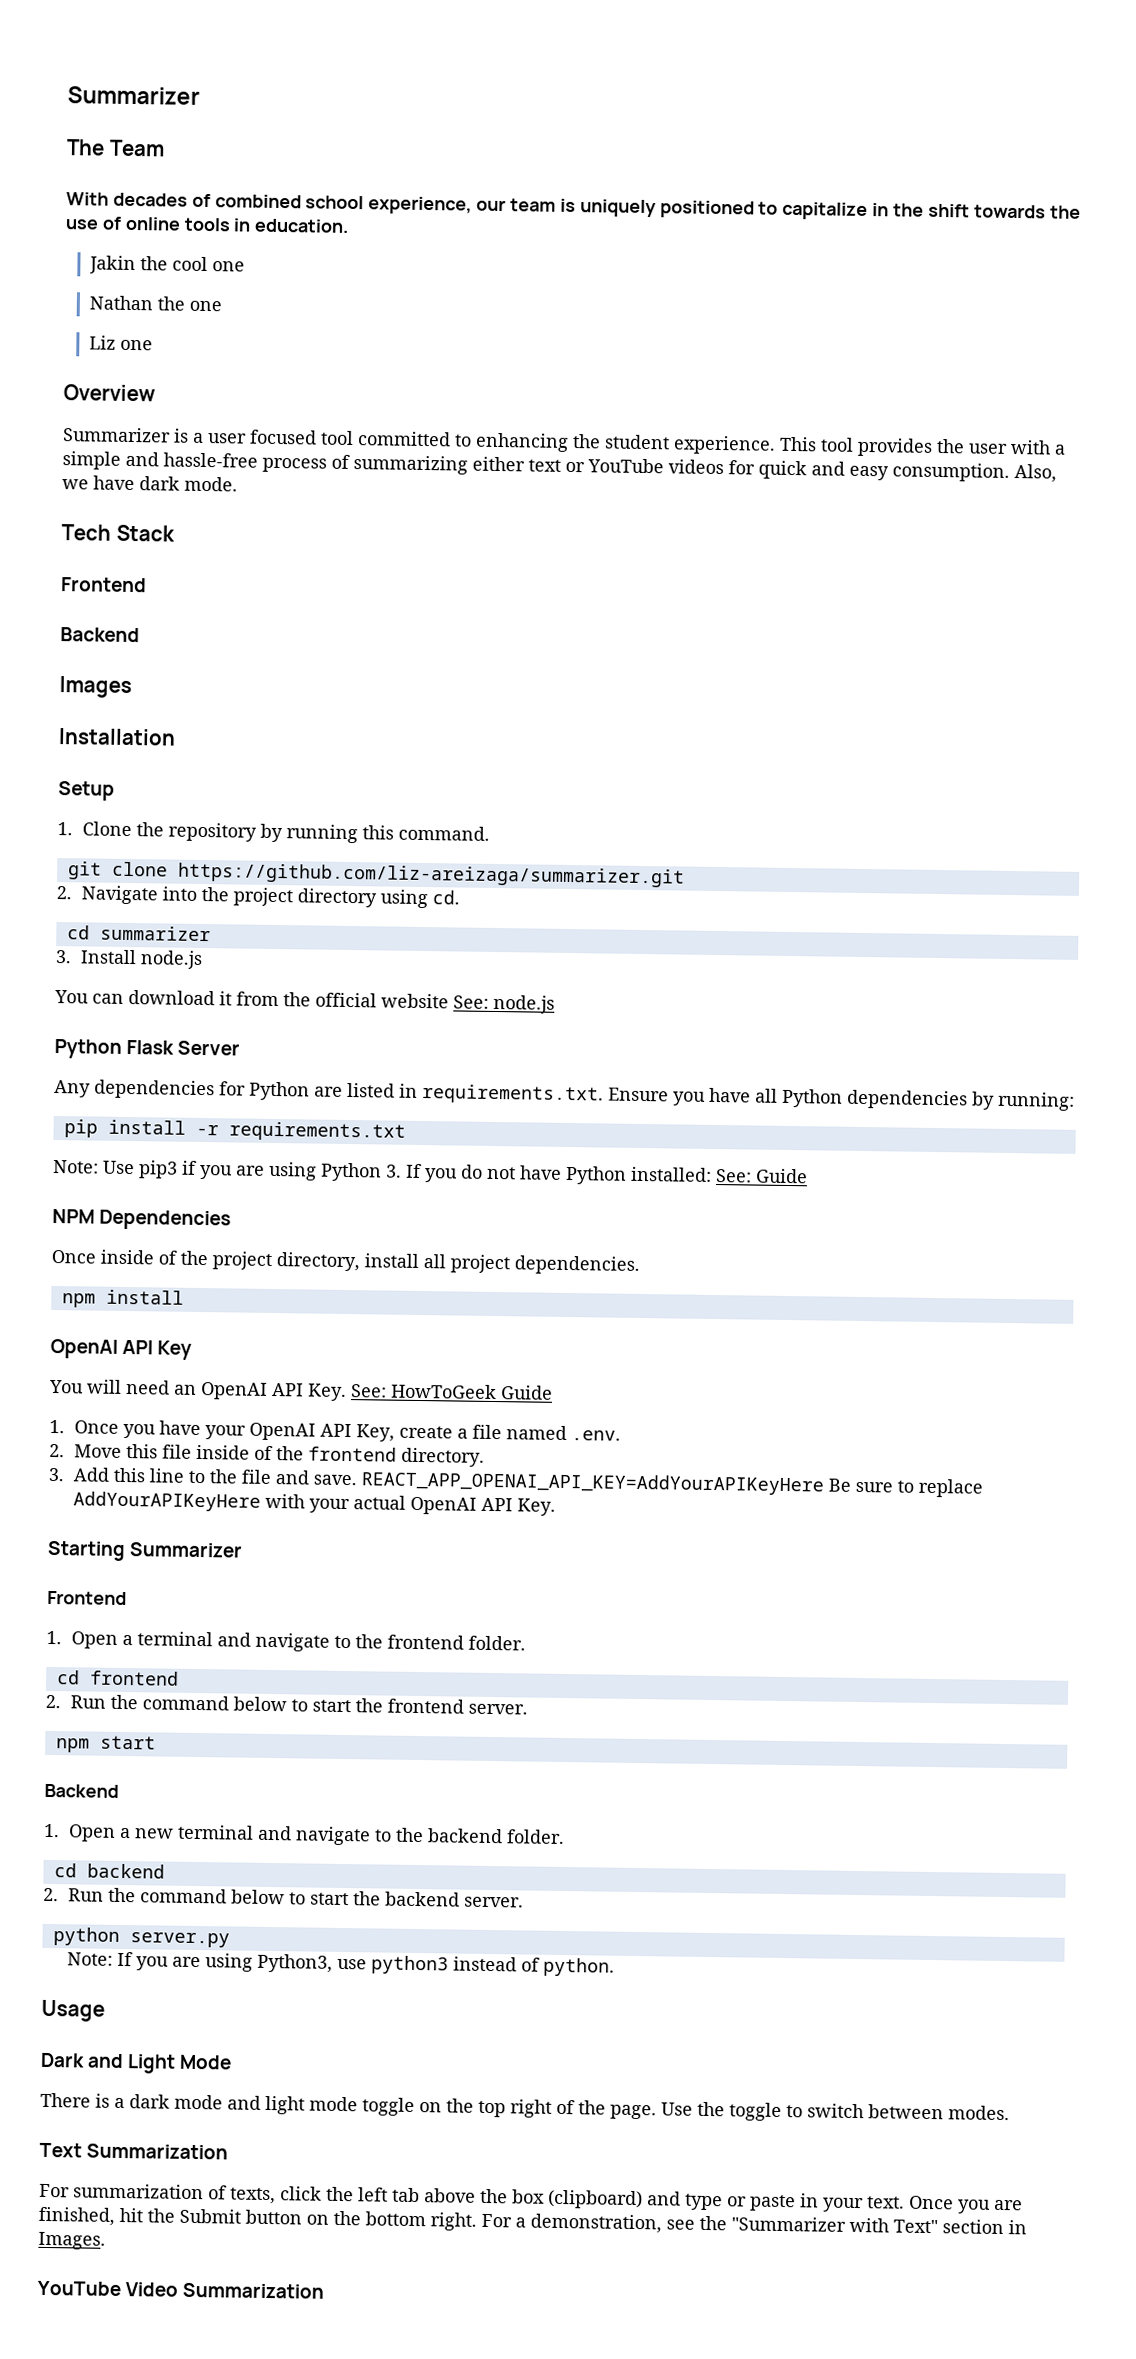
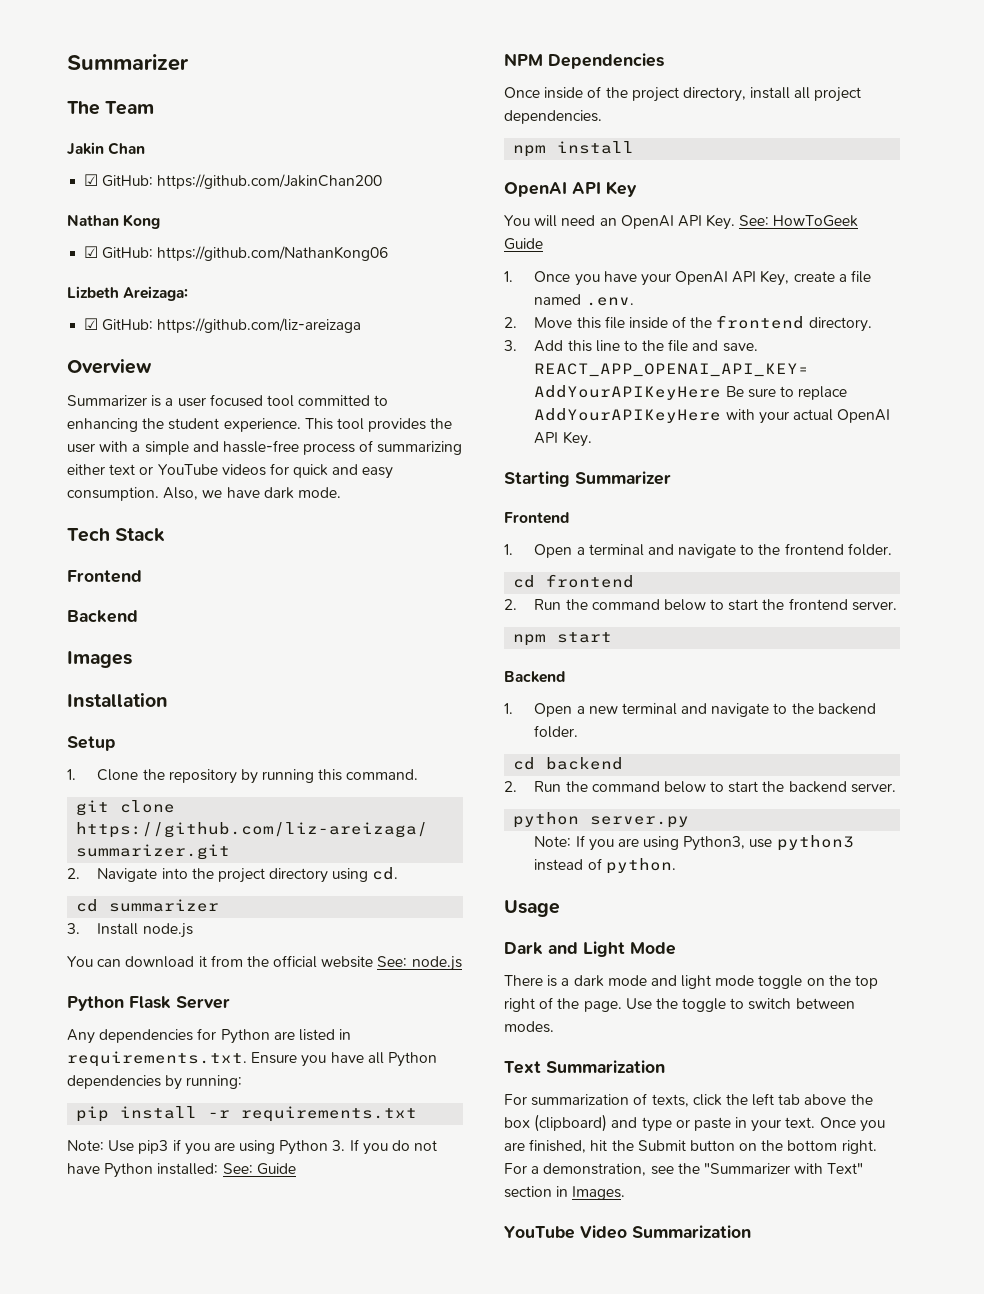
- With decades of combined school experience, our team is uniquely positioned to capitalize in the shift towards the use of online tools in education.
- Jakin the cool one
- Nathan the one
- Liz one
+ Jakin Chan
+ ☑ GitHub: https://github.com/JakinChan200
+ Nathan Kong
+ ☑ GitHub: https://github.com/NathanKong06
+ Lizbeth Areizaga:
+ ☑ GitHub: https://github.com/liz-areizaga

